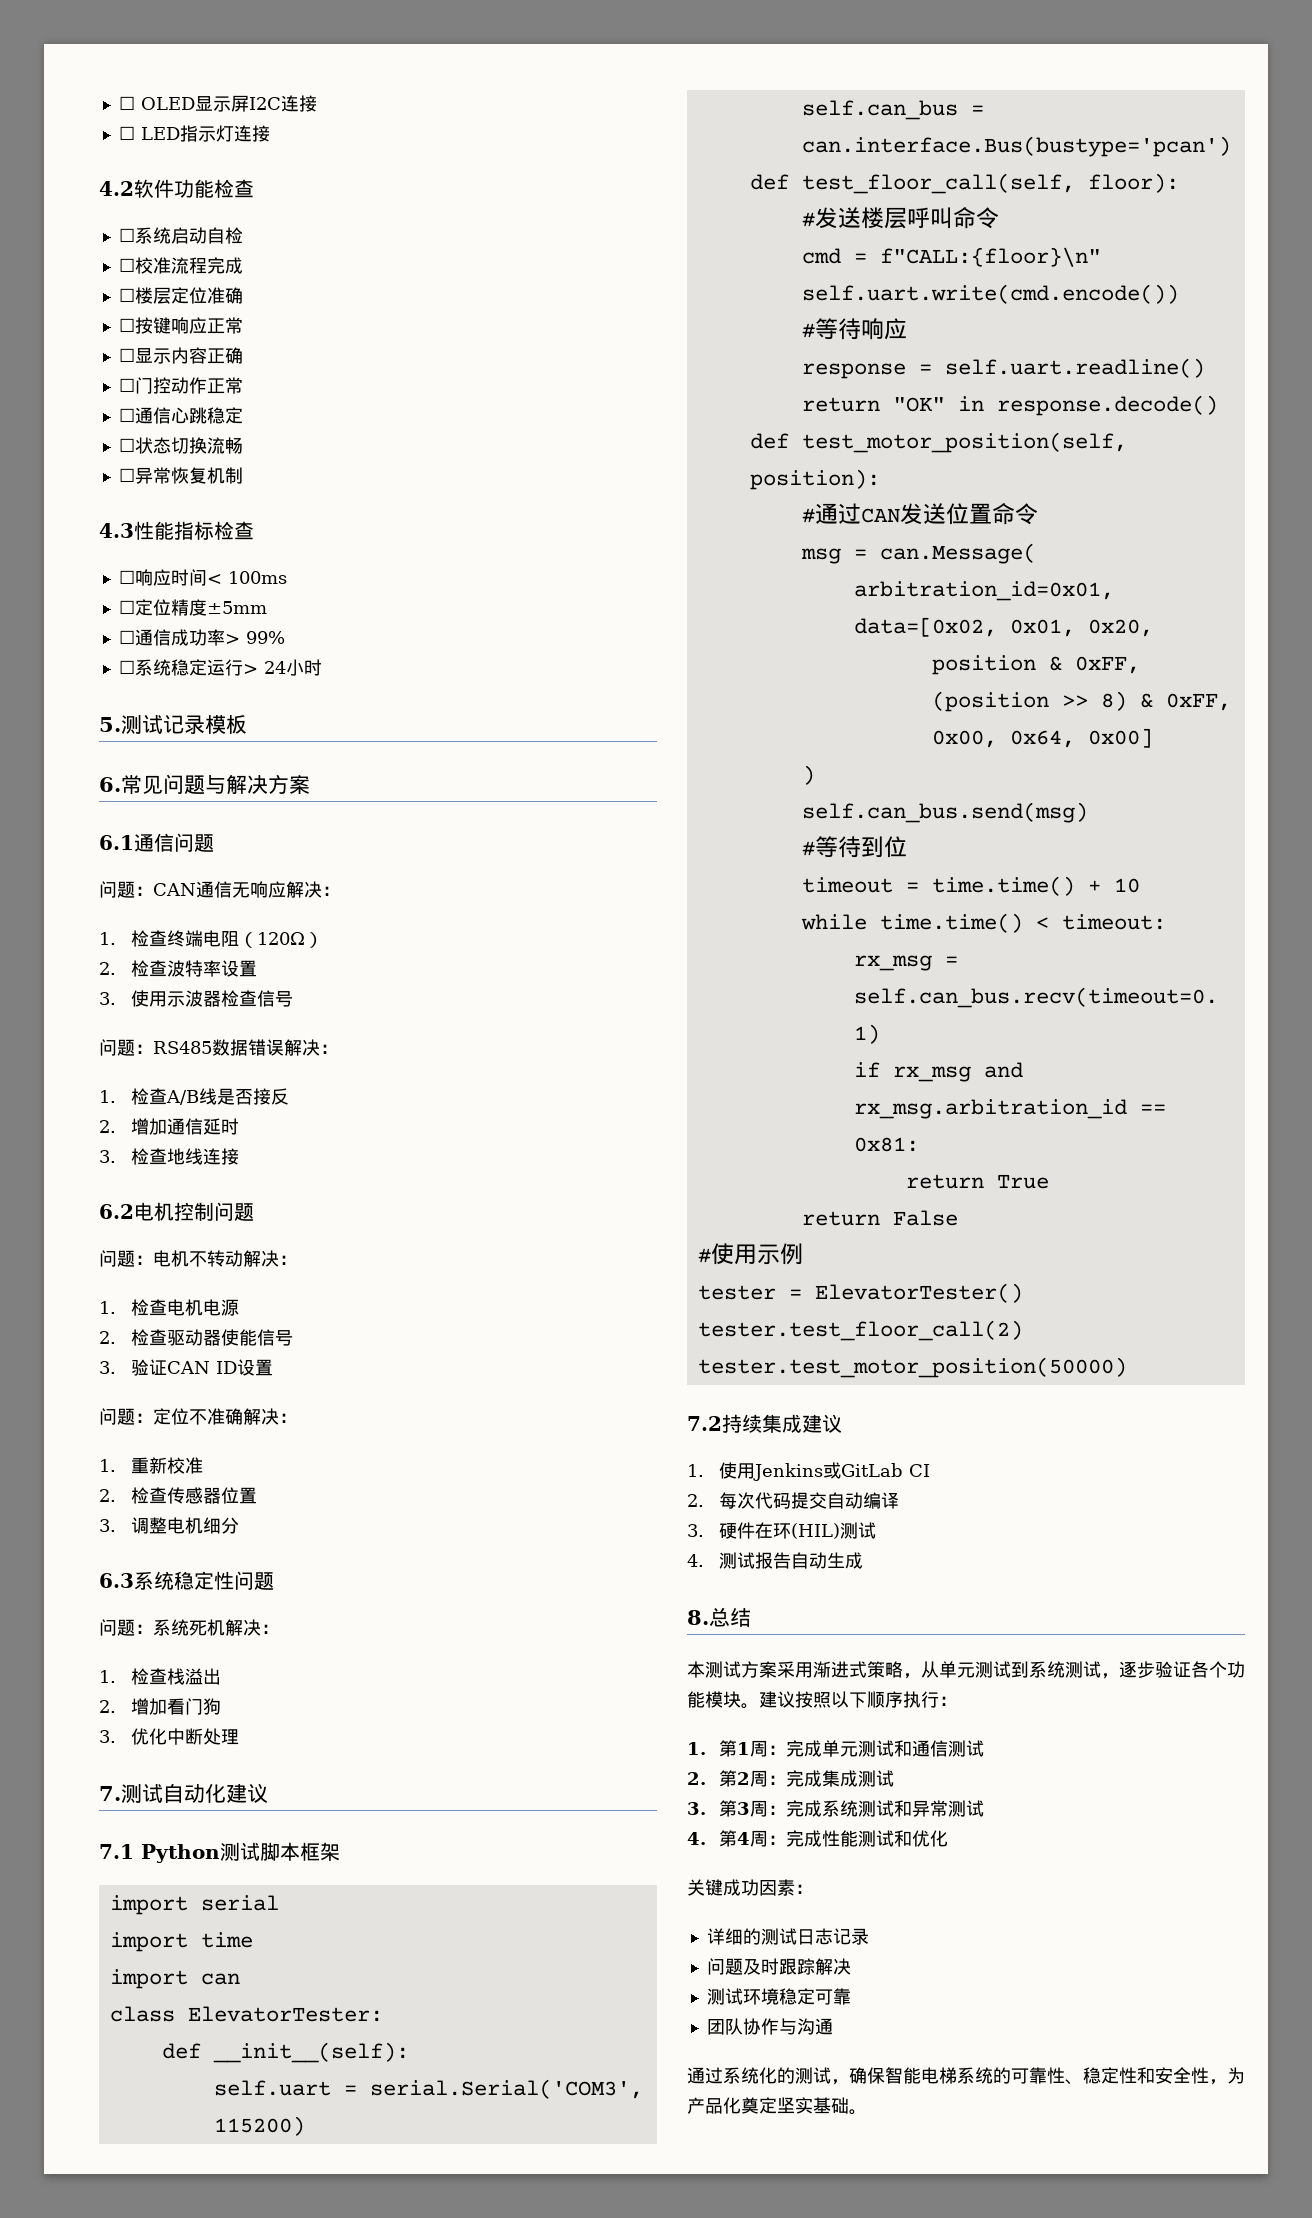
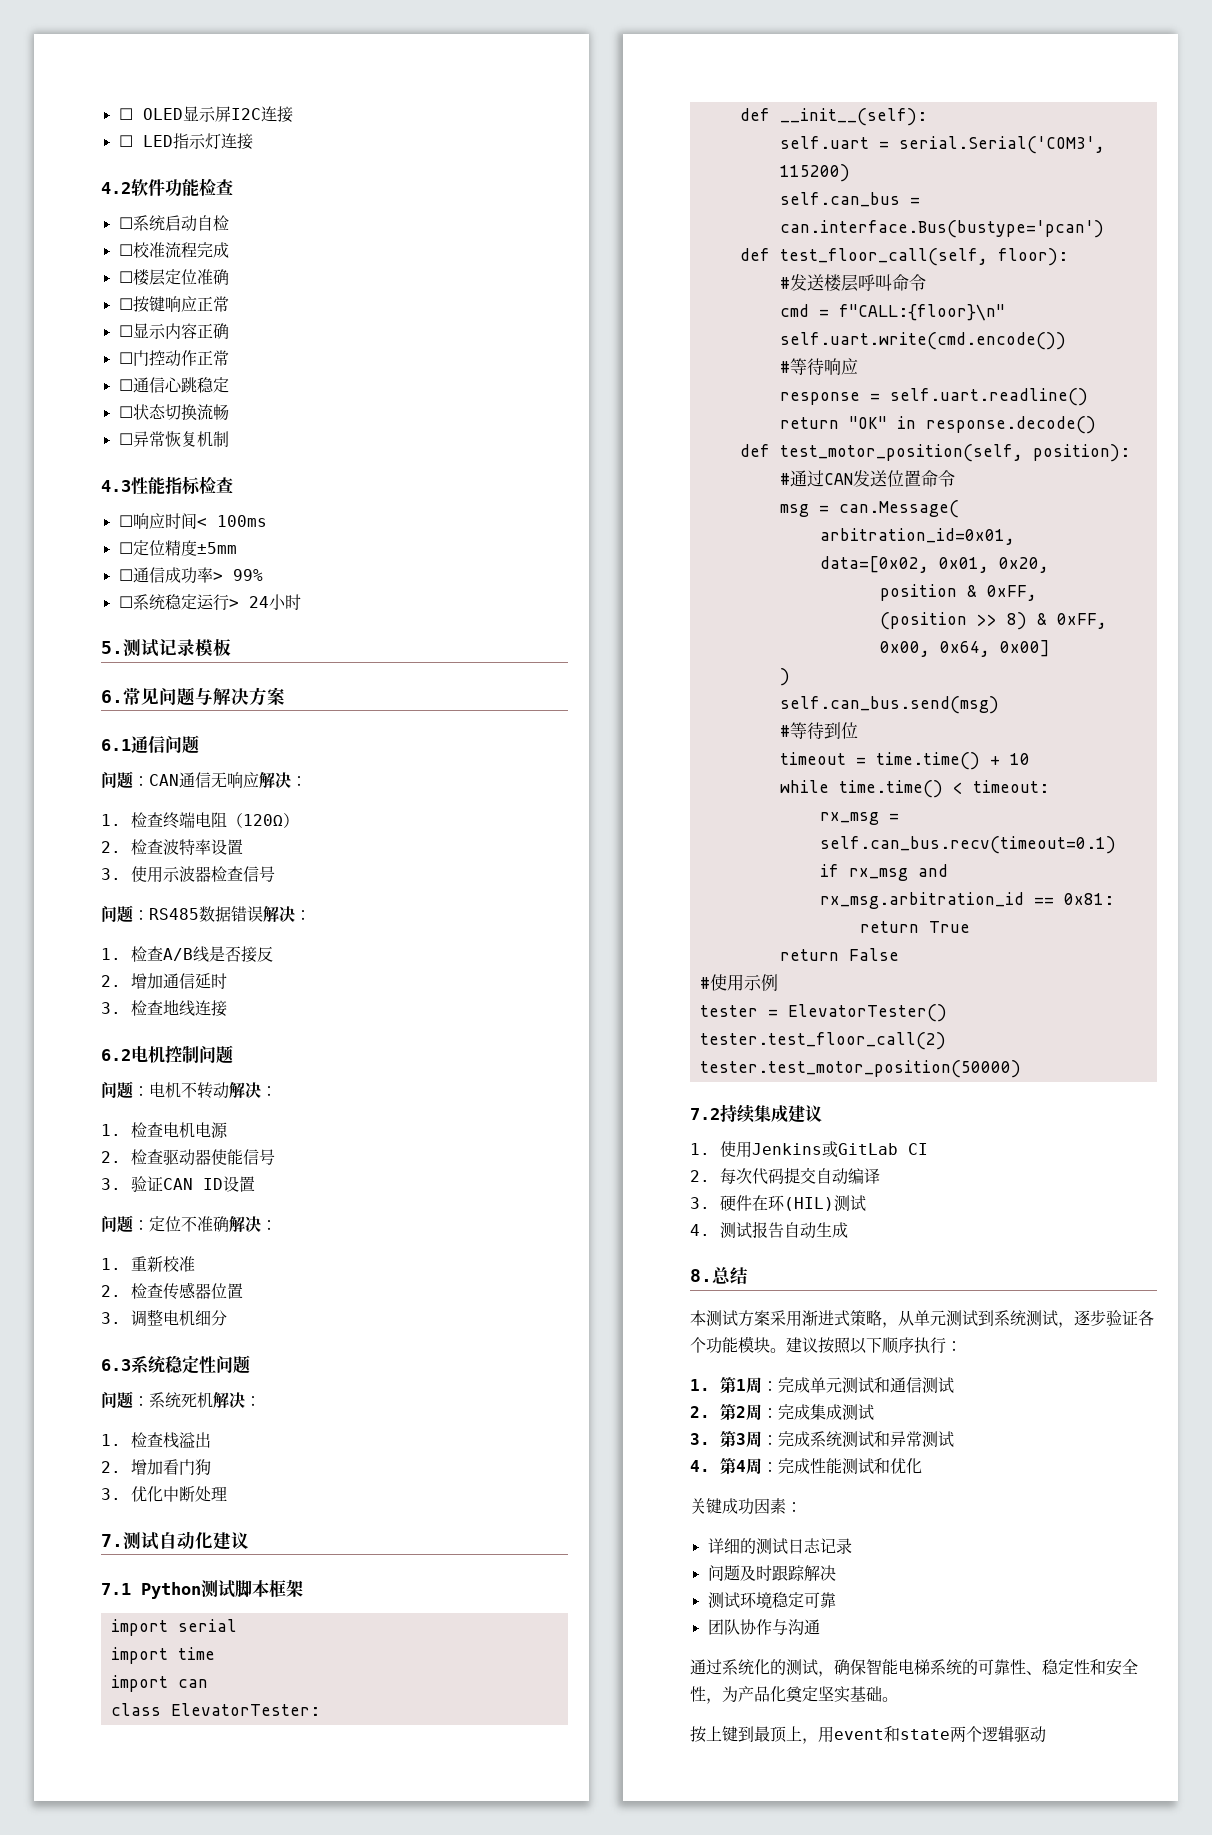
+ 按上键到最顶上，用event和state两个逻辑驱动

